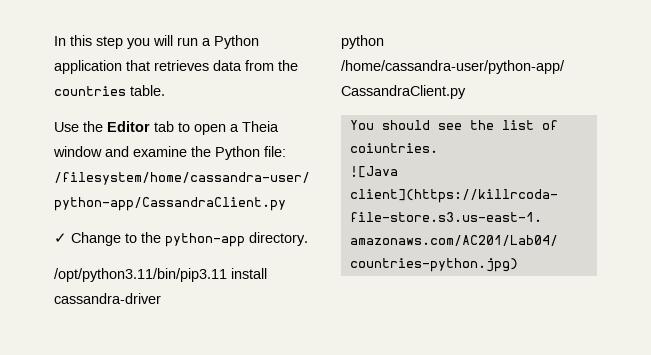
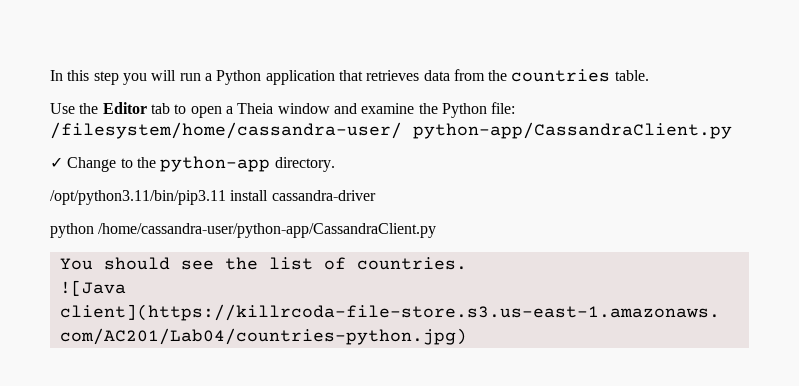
- You should see the list of coiuntries.
+ You should see the list of countries.

